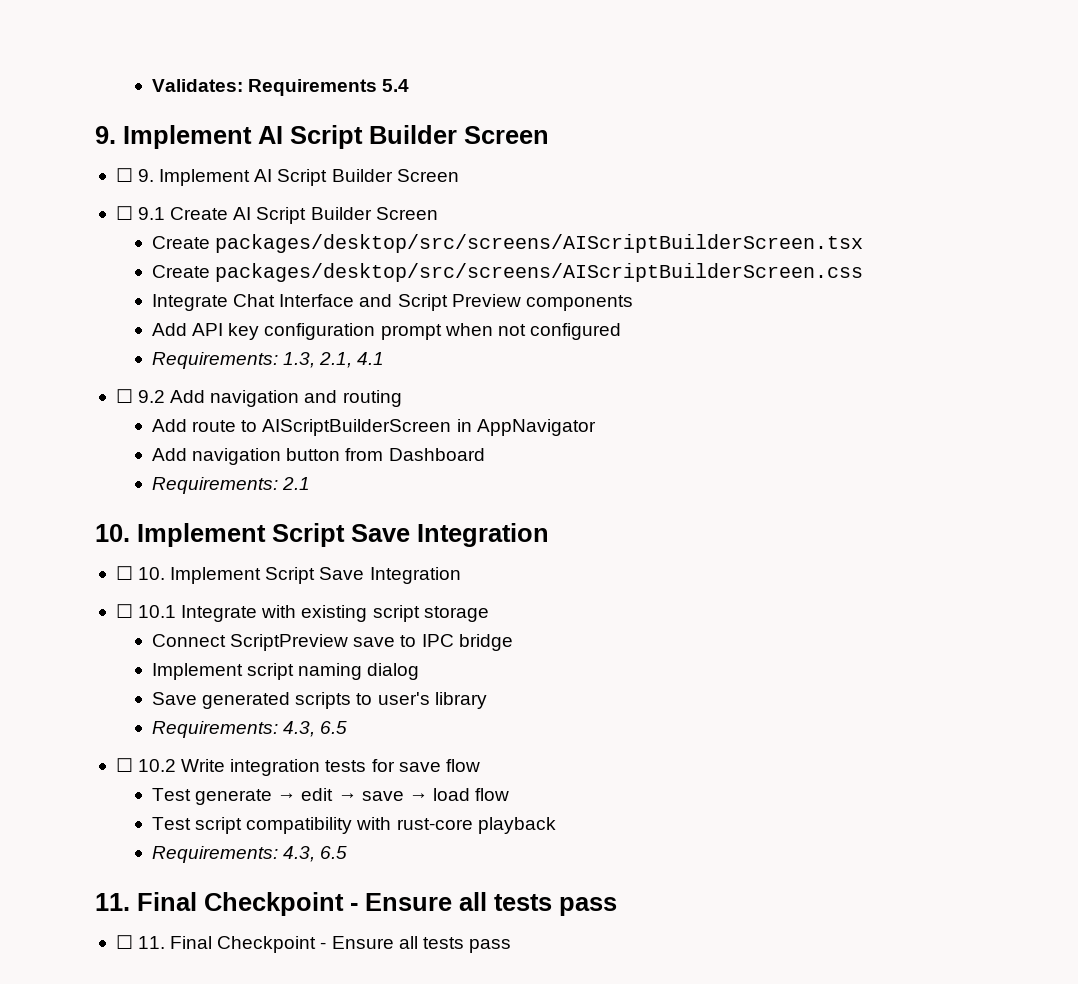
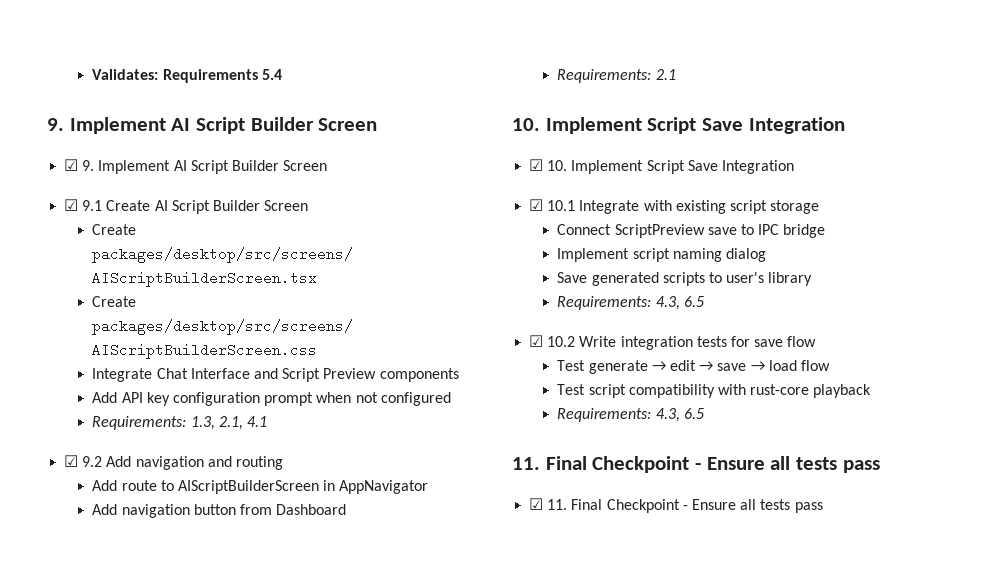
- ☐ 9. Implement AI Script Builder Screen
- ☐ 9.1 Create AI Script Builder Screen
+ ☑ 9. Implement AI Script Builder Screen
+ ☑ 9.1 Create AI Script Builder Screen
- ☐ 9.2 Add navigation and routing
+ ☑ 9.2 Add navigation and routing
- ☐ 10. Implement Script Save Integration
- ☐ 10.1 Integrate with existing script storage
+ ☑ 10. Implement Script Save Integration
+ ☑ 10.1 Integrate with existing script storage
- ☐ 10.2 Write integration tests for save flow
+ ☑ 10.2 Write integration tests for save flow
- ☐ 11. Final Checkpoint - Ensure all tests pass
+ ☑ 11. Final Checkpoint - Ensure all tests pass

